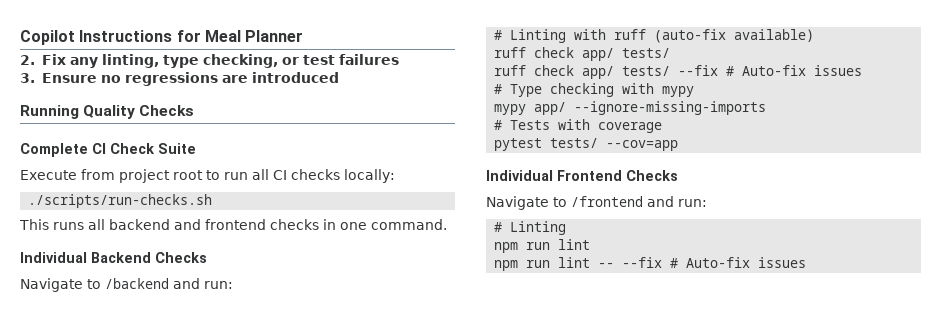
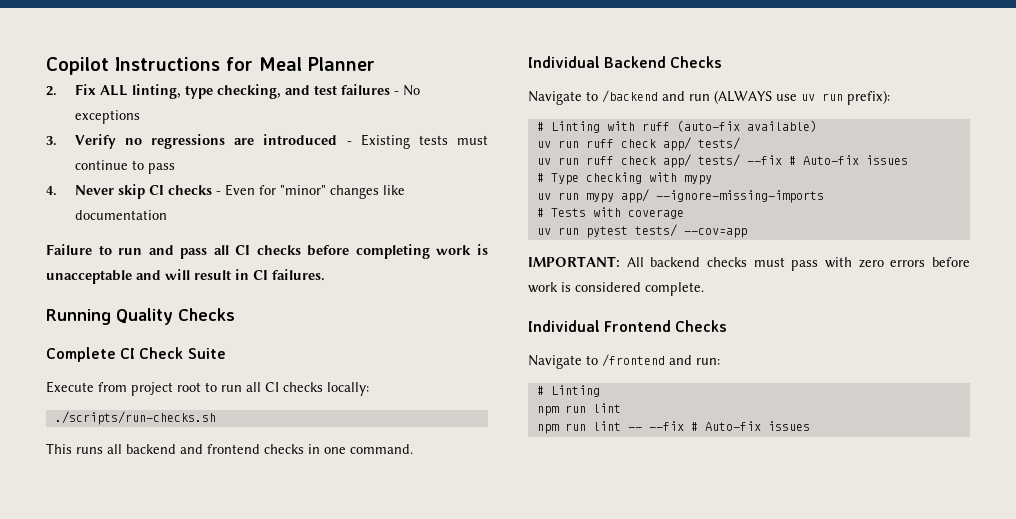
- 2. Fix any linting, type checking, or test failures
+ 2. Fix ALL linting, type checking, and test failures - No exceptions
- 3. Ensure no regressions are introduced
+ 3. Verify no regressions are introduced - Existing tests must continue to pass
+ 4. Never skip CI checks - Even for "minor" changes like documentation
+ Failure to run and pass all CI checks before completing work is unacceptable and will result in CI failures.
- Navigate to /backend and run:
+ Navigate to /backend and run (ALWAYS use uv run prefix):
  # Linting with ruff (auto-fix available)
- ruff check app/ tests/
+ uv run ruff check app/ tests/
- ruff check app/ tests/ --fix # Auto-fix issues
+ uv run ruff check app/ tests/ --fix # Auto-fix issues
- mypy app/ --ignore-missing-imports
+ uv run mypy app/ --ignore-missing-imports
- pytest tests/ --cov=app
+ uv run pytest tests/ --cov=app
+ IMPORTANT: All backend checks must pass with zero errors before work is considered complete.

